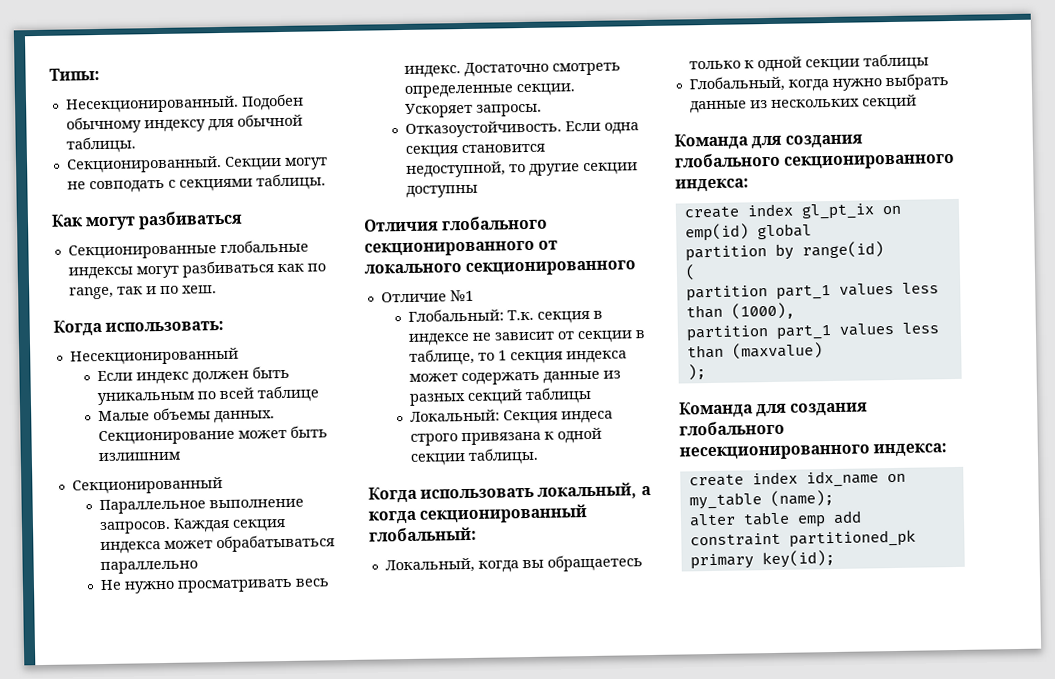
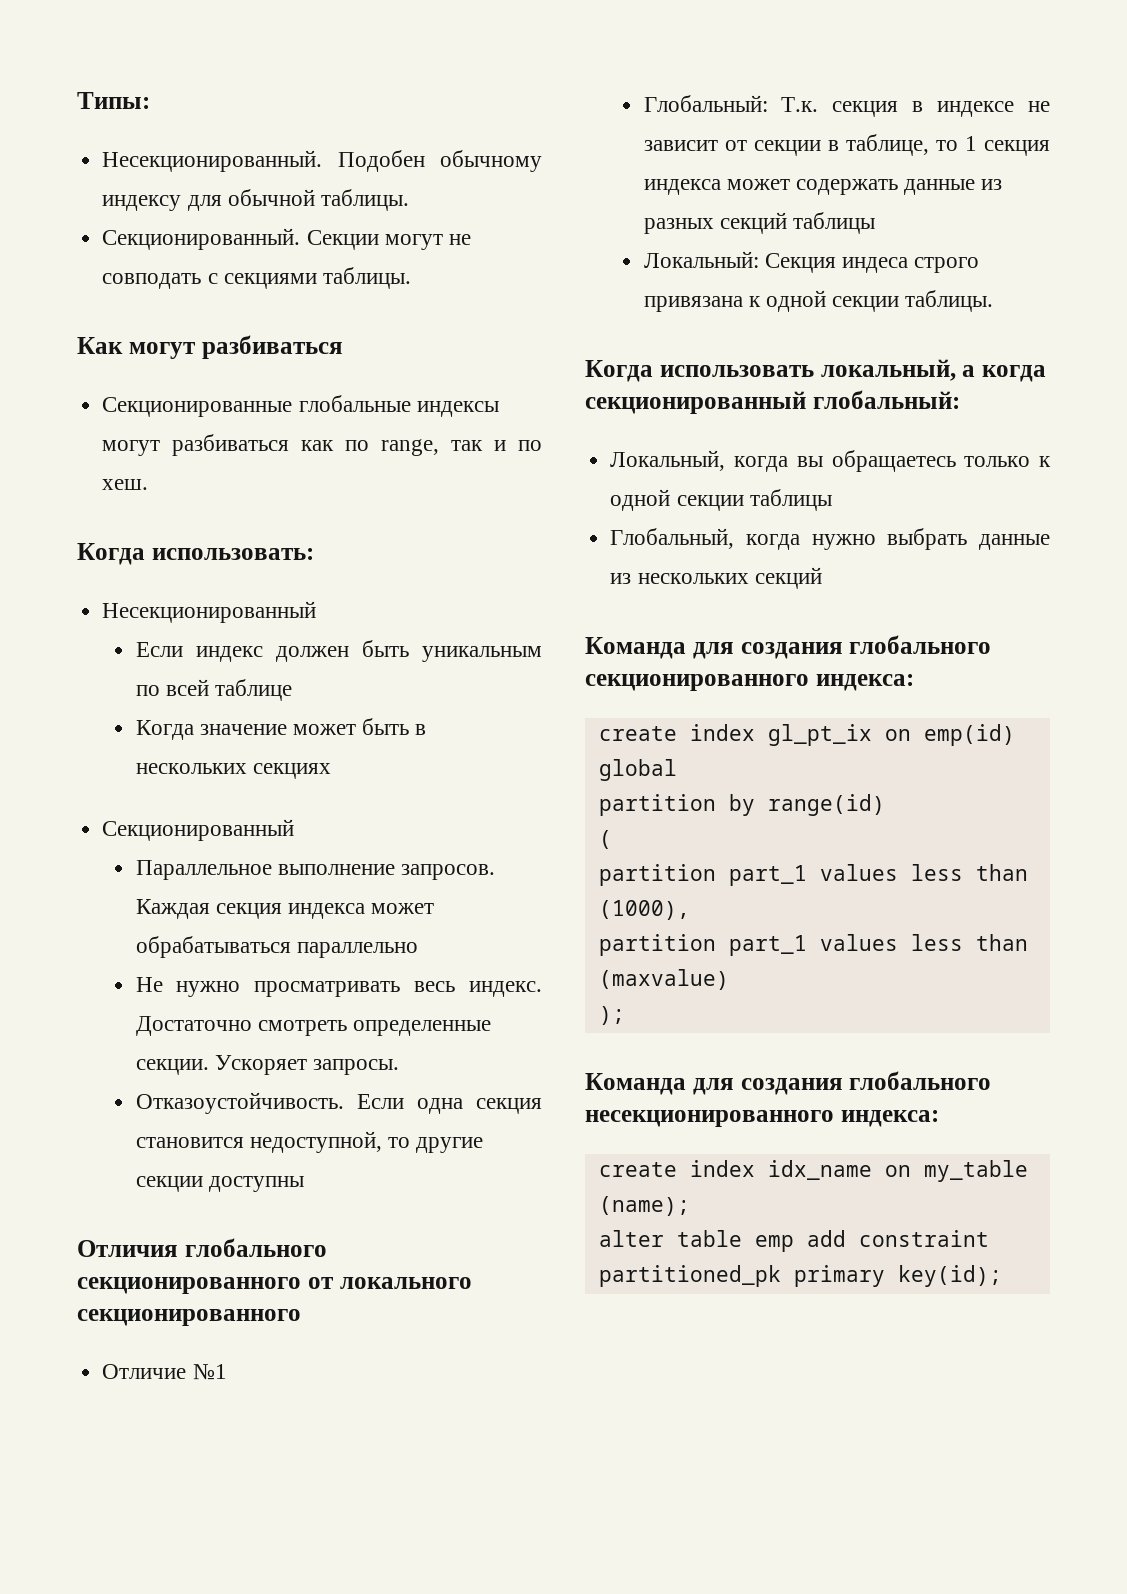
- Малые объемы данных. Секционирование может быть излишним
+ Когда значение может быть в нескольких секциях

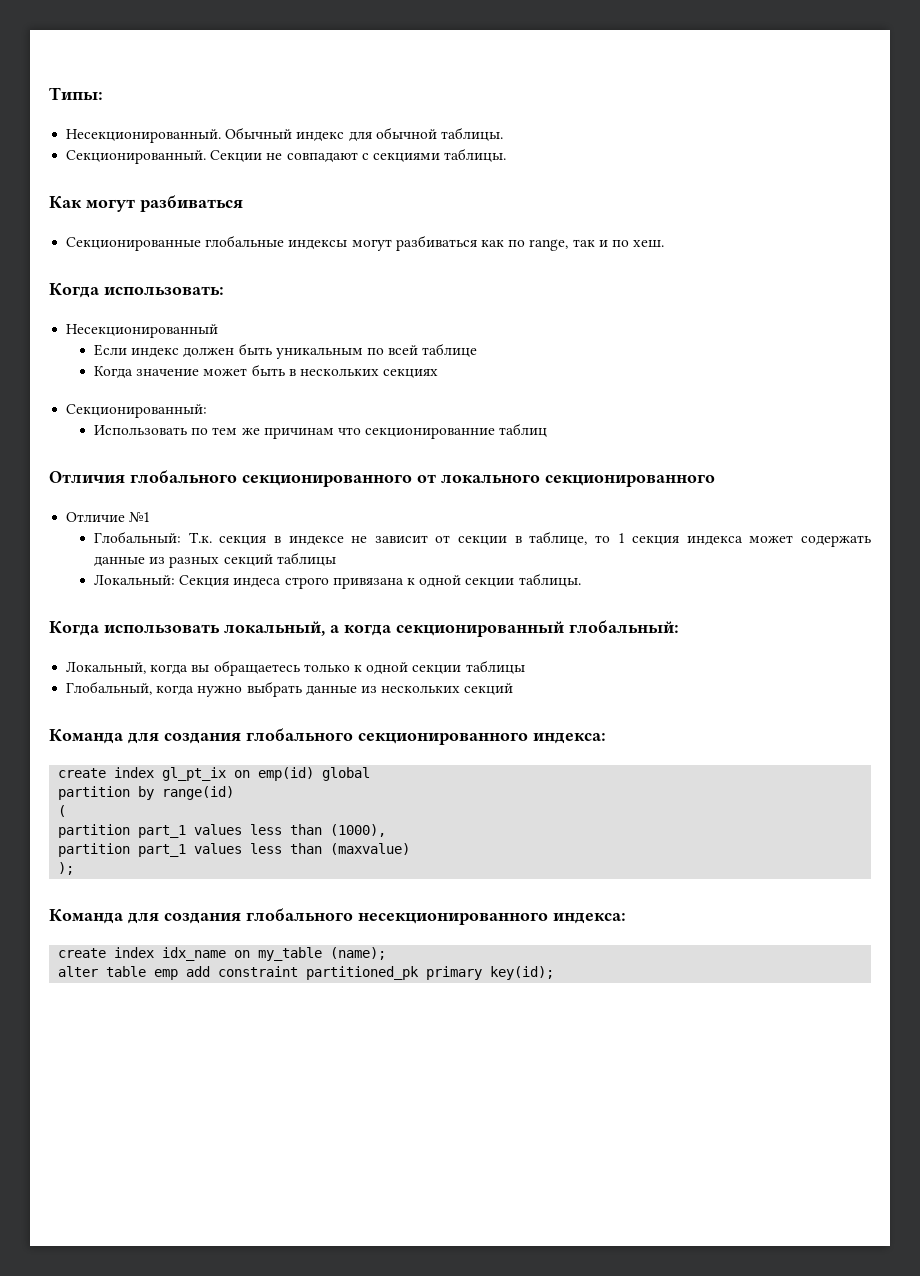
- Подобен обычному индексу для обычной таблицы.
+ Обычный индекс для обычной таблицы.
- Секции могут не совподать с секциями таблицы.
+ Секции не совпадают с секциями таблицы.
- Секционированный
- Параллельное выполнение запросов. Каждая секция индекса может обрабатываться параллельно
- Не нужно просматривать весь индекс. Достаточно смотреть определенные секции. Ускоряет запросы.
- Отказоустойчивость. Если одна секция становится недоступной, то другие секции доступны
+ Секционированный:
+ Использовать по тем же причинам что секционированние таблиц

